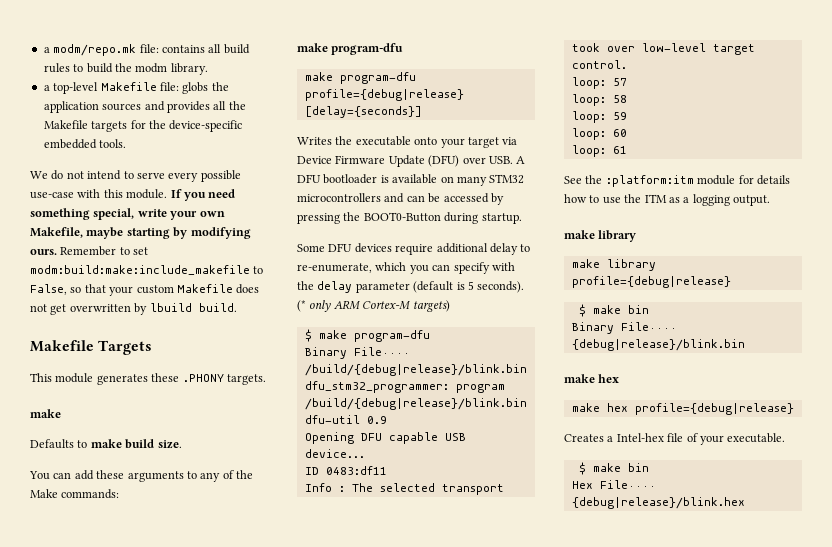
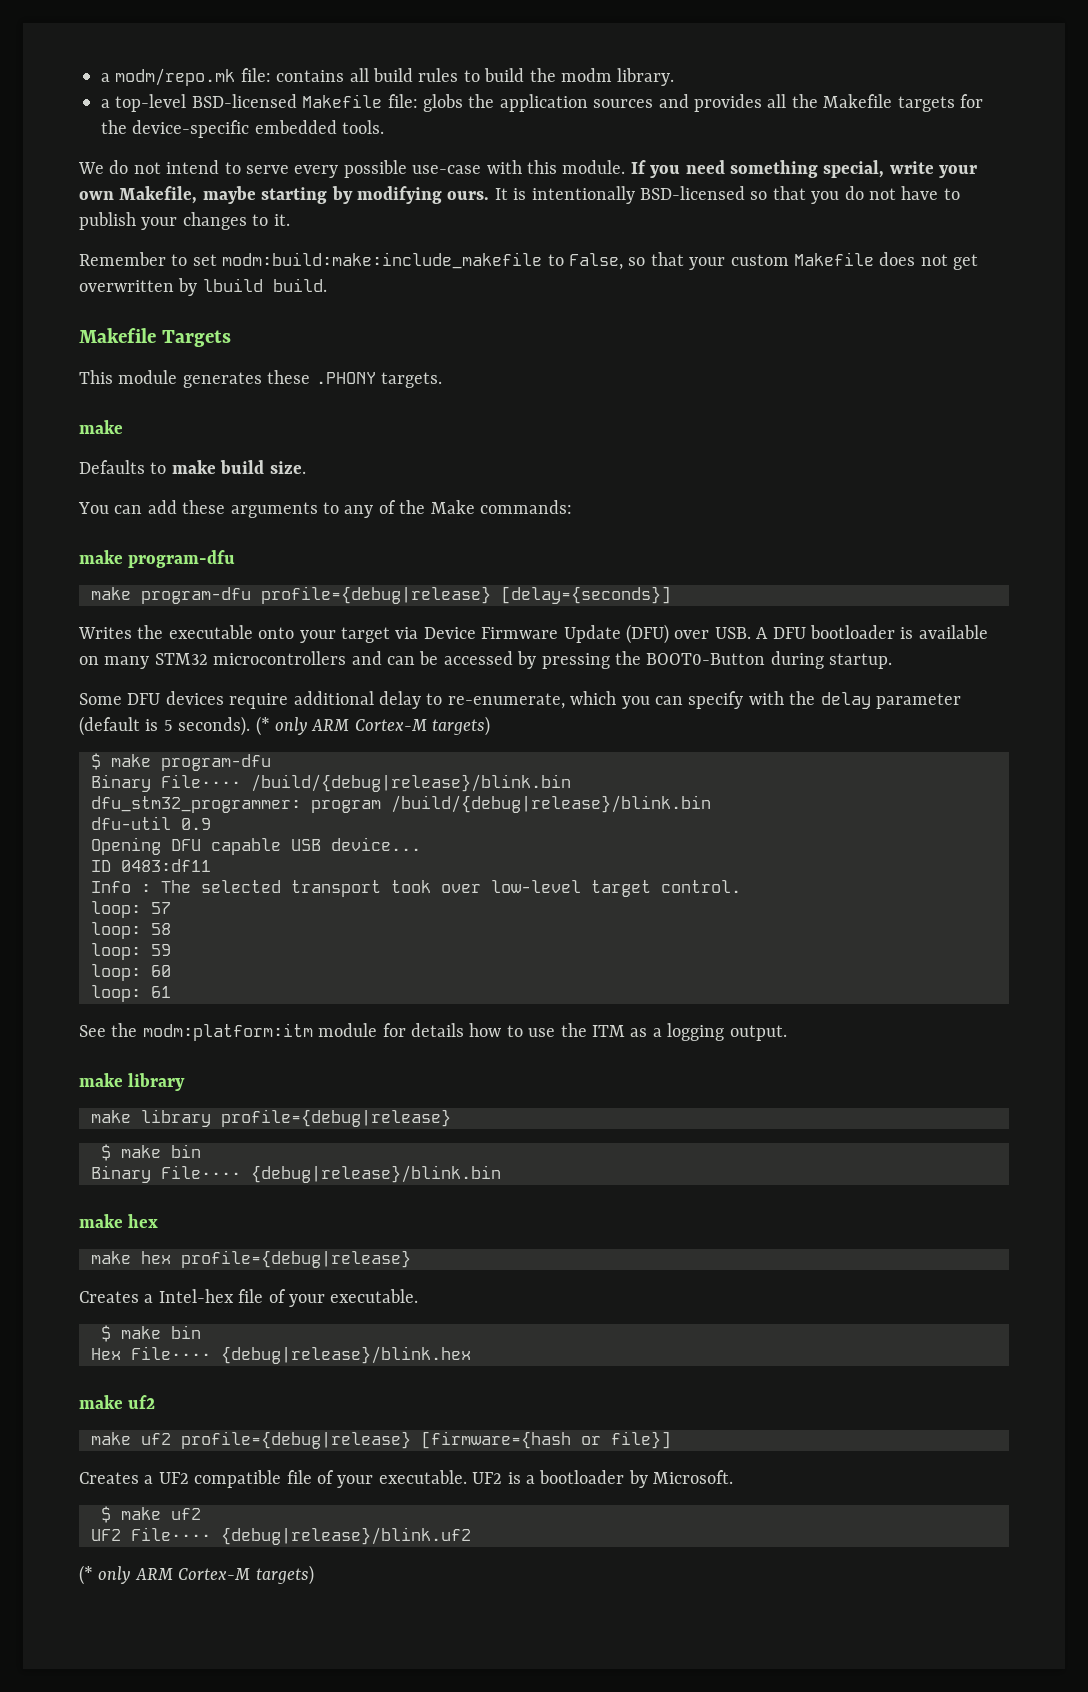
- a top-level Makefile file: globs the application sources and provides all the Makefile targets for the device-specific embedded tools.
+ a top-level BSD-licensed Makefile file: globs the application sources and provides all the Makefile targets for the device-specific embedded tools.
- If you need something special, write your own Makefile, maybe starting by modifying ours. Remember to set modm:build:make:include_makefile to False, so that your custom Makefile does not get overwritten by lbuild build.
+ If you need something special, write your own Makefile, maybe starting by modifying ours. It is intentionally BSD-licensed so that you do not have to publish your changes to it.
+ Remember to set modm:build:make:include_makefile to False, so that your custom Makefile does not get overwritten by lbuild build.
- See the :platform:itm module for details how to use the ITM as a logging output.
+ See the modm:platform:itm module for details how to use the ITM as a logging output.
  Hex File···· {debug|release}/blink.hex
+ make uf2
+ make uf2 profile={debug|release} [firmware={hash or file}]
+ Creates a UF2 compatible file of your executable. UF2 is a bootloader by Microsoft.
+ $ make uf2
+ UF2 File···· {debug|release}/blink.uf2
+ (* only ARM Cortex-M targets)

